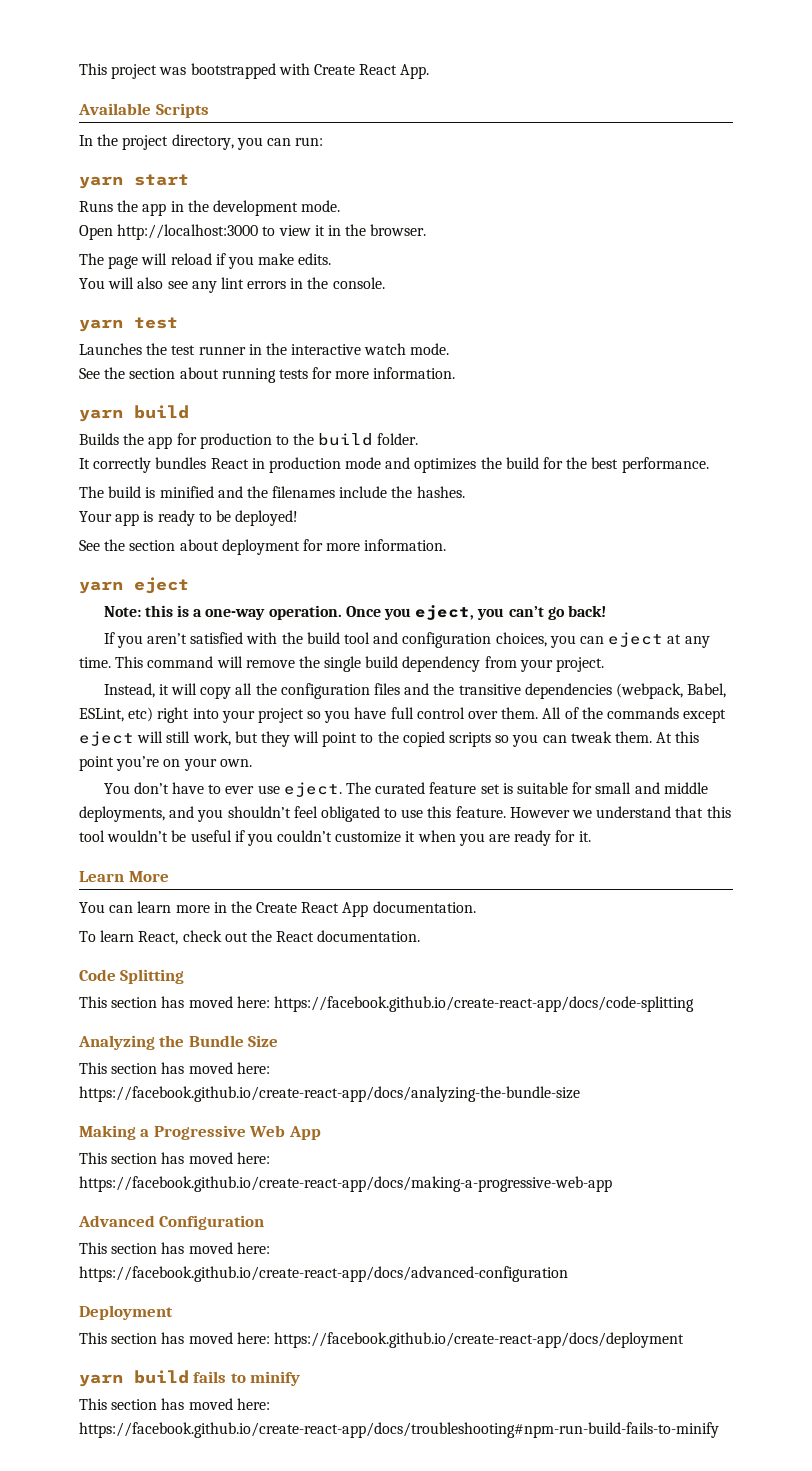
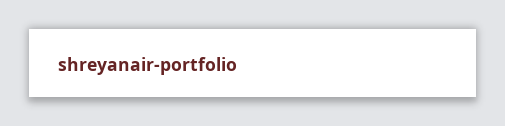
- This project was bootstrapped with Create React App.
- Available Scripts
- In the project directory, you can run:
- yarn start
- Runs the app in the development mode.
- Open http://localhost:3000 to view it in the browser.
- The page will reload if you make edits.
- You will also see any lint errors in the console.
- yarn test
- Launches the test runner in the interactive watch mode.
- See the section about running tests for more information.
- yarn build
- Builds the app for production to the build folder.
- It correctly bundles React in production mode and optimizes the build for the best performance.
- The build is minified and the filenames include the hashes.
- Your app is ready to be deployed!
- See the section about deployment for more information.
- yarn eject
- Note: this is a one-way operation. Once you eject, you can’t go back!
- If you aren’t satisfied with the build tool and configuration choices, you can eject at any time. This command will remove the single build dependency from your project.
- Instead, it will copy all the configuration files and the transitive dependencies (webpack, Babel, ESLint, etc) right into your project so you have full control over them. All of the commands except eject will still work, but they will point to the copied scripts so you can tweak them. At this point you’re on your own.
- You don’t have to ever use eject. The curated feature set is suitable for small and middle deployments, and you shouldn’t feel obligated to use this feature. However we understand that this tool wouldn’t be useful if you couldn’t customize it when you are ready for it.
- Learn More
- You can learn more in the Create React App documentation.
- To learn React, check out the React documentation.
- Code Splitting
- This section has moved here: https://facebook.github.io/create-react-app/docs/code-splitting
- Analyzing the Bundle Size
- This section has moved here: https://facebook.github.io/create-react-app/docs/analyzing-the-bundle-size
- Making a Progressive Web App
- This section has moved here: https://facebook.github.io/create-react-app/docs/making-a-progressive-web-app
- Advanced Configuration
- This section has moved here: https://facebook.github.io/create-react-app/docs/advanced-configuration
- Deployment
- This section has moved here: https://facebook.github.io/create-react-app/docs/deployment
- yarn build fails to minify
- This section has moved here: https://facebook.github.io/create-react-app/docs/troubleshooting#npm-run-build-fails-to-minify
+ shreyanair-portfolio

